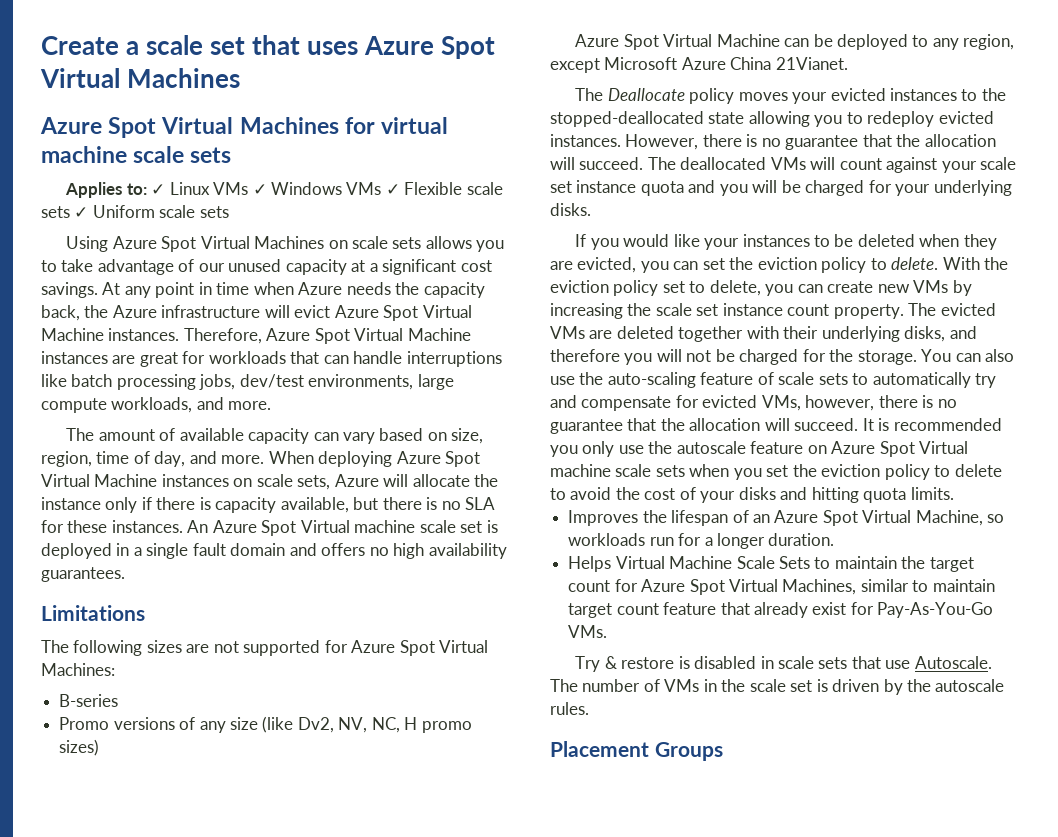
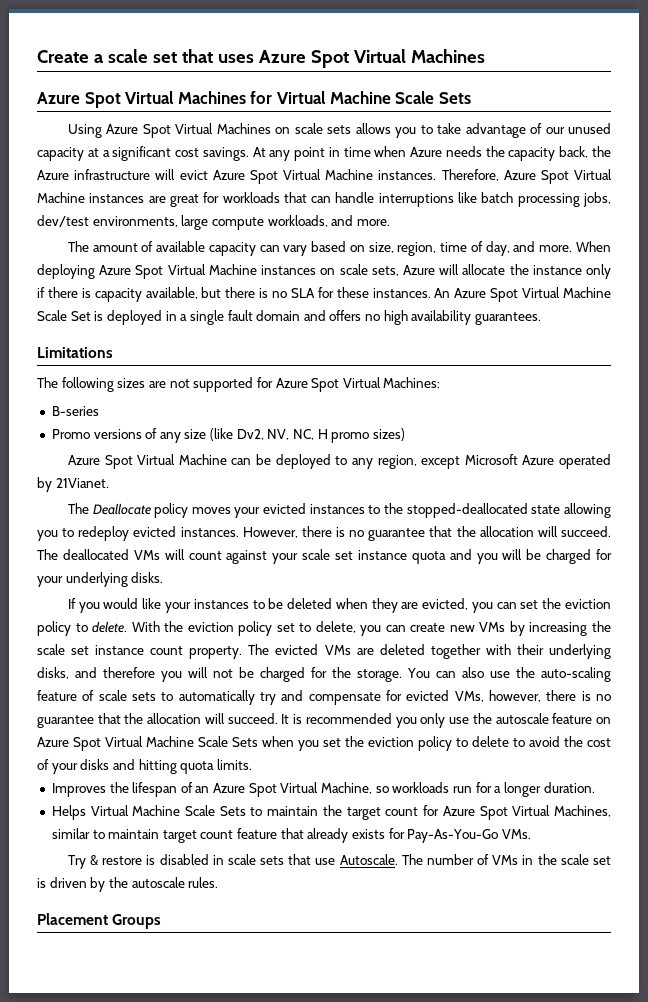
- Azure Spot Virtual Machines for virtual machine scale sets
- Applies to: ✓ Linux VMs ✓ Windows VMs ✓ Flexible scale sets ✓ Uniform scale sets
+ Azure Spot Virtual Machines for Virtual Machine Scale Sets
- An Azure Spot Virtual machine scale set is deployed in a single fault domain and offers no high availability guarantees.
+ An Azure Spot Virtual Machine Scale Set is deployed in a single fault domain and offers no high availability guarantees.
- Azure Spot Virtual Machine can be deployed to any region, except Microsoft Azure China 21Vianet.
+ Azure Spot Virtual Machine can be deployed to any region, except Microsoft Azure operated by 21Vianet.
- It is recommended you only use the autoscale feature on Azure Spot Virtual machine scale sets when you set the eviction policy to delete to avoid the cost of your disks and hitting quota limits.
+ It is recommended you only use the autoscale feature on Azure Spot Virtual Machine Scale Sets when you set the eviction policy to delete to avoid the cost of your disks and hitting quota limits.
- Helps Virtual Machine Scale Sets to maintain the target count for Azure Spot Virtual Machines, similar to maintain target count feature that already exist for Pay-As-You-Go VMs.
+ Helps Virtual Machine Scale Sets to maintain the target count for Azure Spot Virtual Machines, similar to maintain target count feature that already exists for Pay-As-You-Go VMs.

